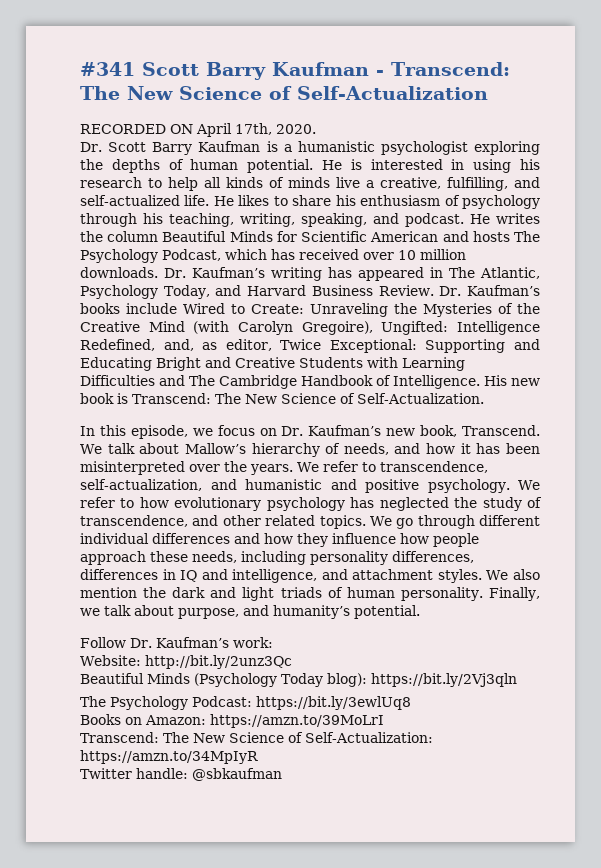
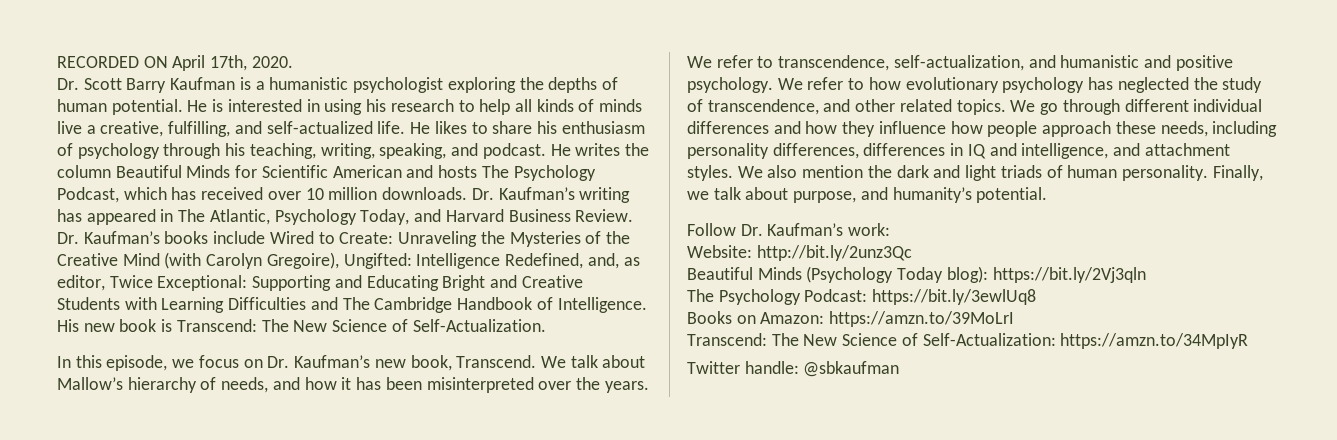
- #341 Scott Barry Kaufman - Transcend: The New Science of Self-Actualization

